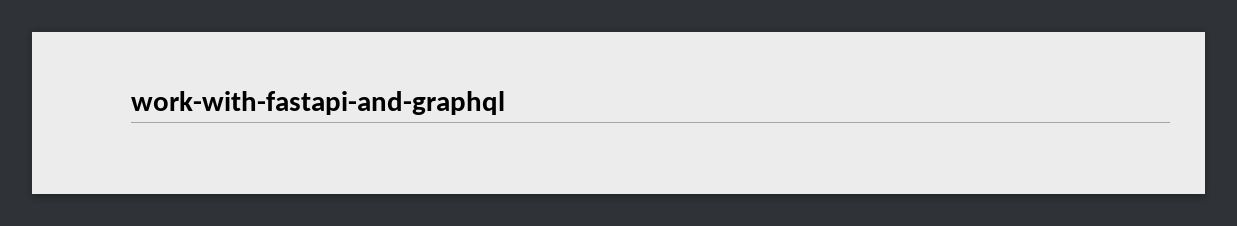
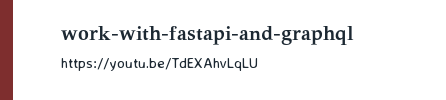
+ https://youtu.be/TdEXAhvLqLU

